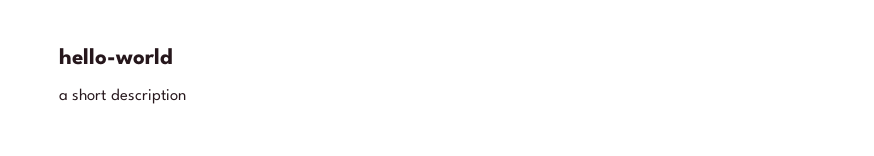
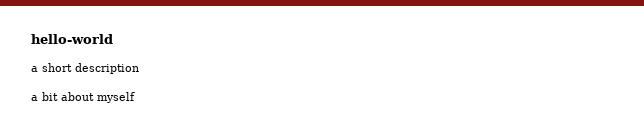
+ a bit about myself

